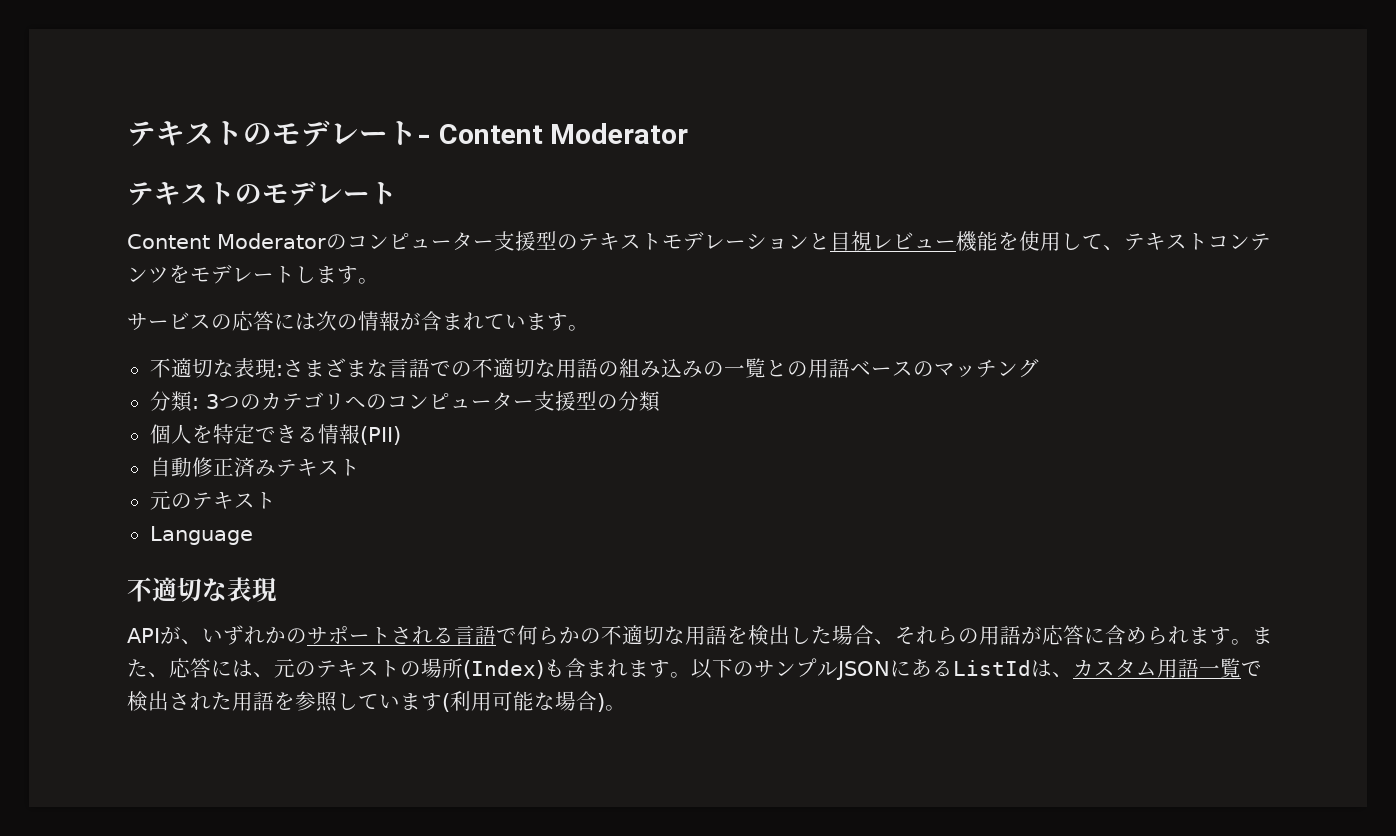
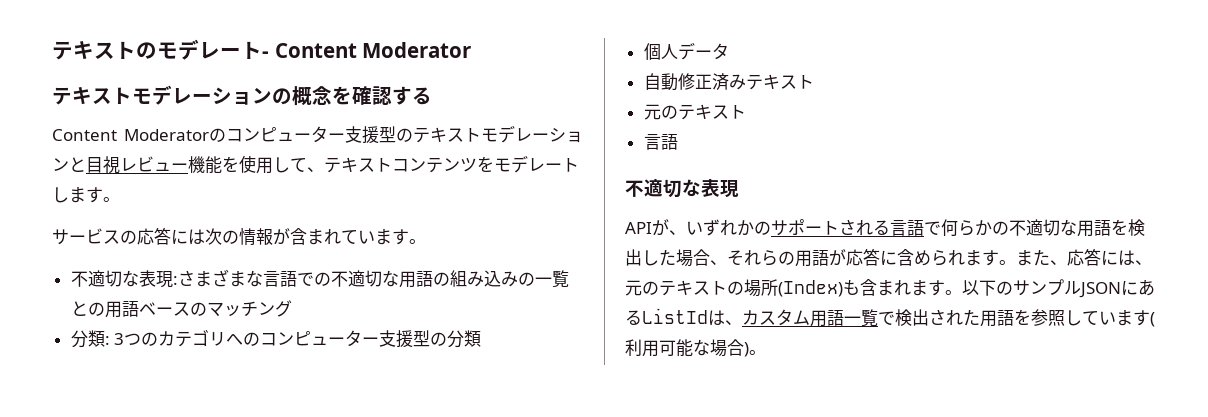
  テキストのモデレート- Content Moderator
- テキストのモデレート
+ テキストモデレーションの概念を確認する
- 個人を特定できる情報(PII)
+ 個人データ
  自動修正済みテキスト
  元のテキスト
- Language
+ 言語

